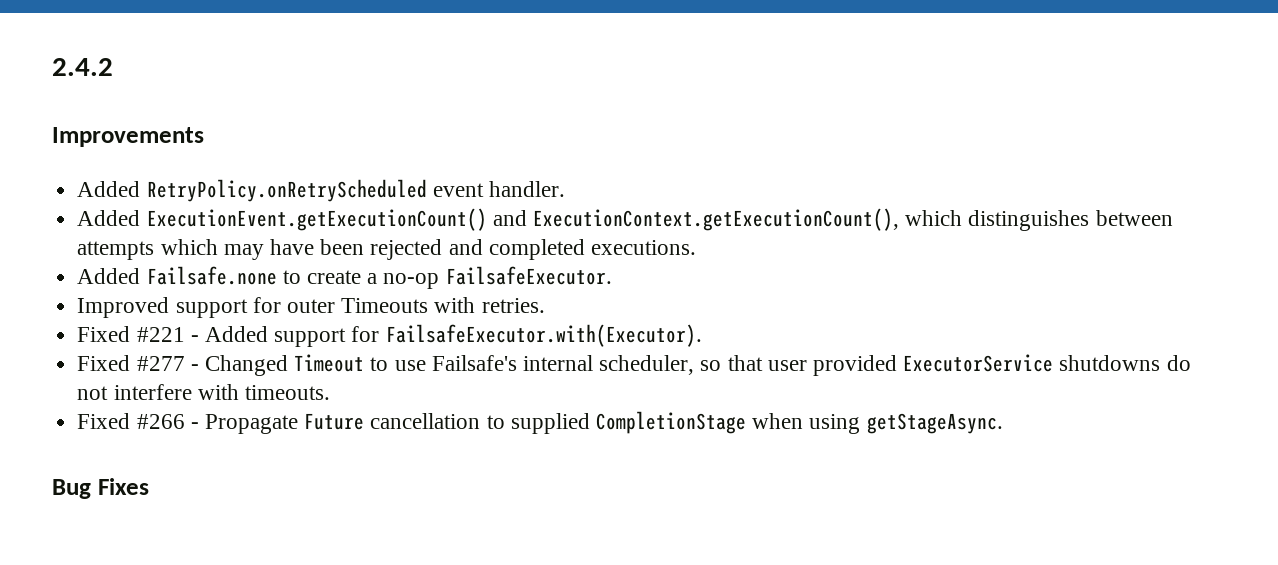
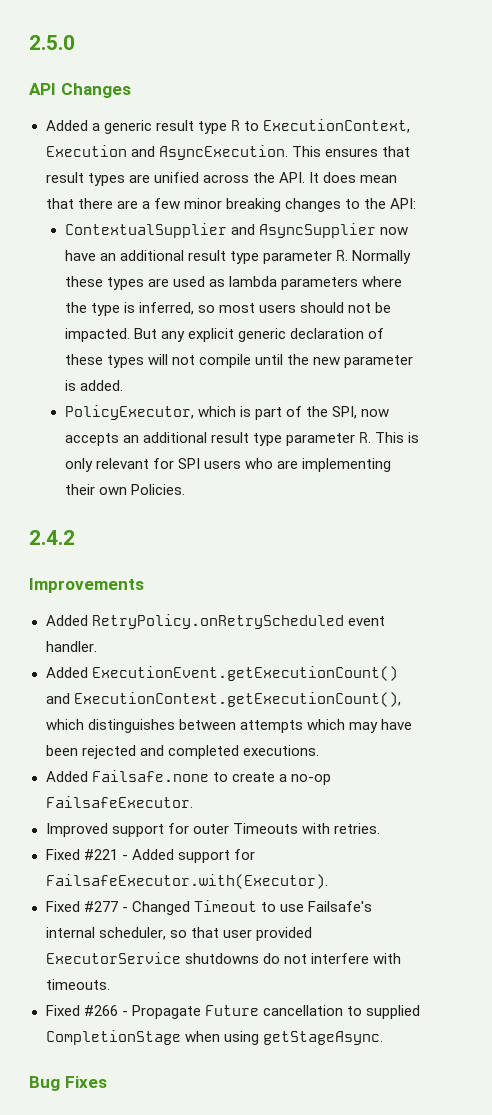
+ 2.5.0
+ API Changes
+ Added a generic result type R to ExecutionContext, Execution and AsyncExecution. This ensures that result types are unified across the API. It does mean that there are a few minor breaking changes to the API:
+ ContextualSupplier and AsyncSupplier now have an additional result type parameter R. Normally these types are used as lambda parameters where the type is inferred, so most users should not be impacted. But any explicit generic declaration of these types will not compile until the new parameter is added.
+ PolicyExecutor, which is part of the SPI, now accepts an additional result type parameter R. This is only relevant for SPI users who are implementing their own Policies.

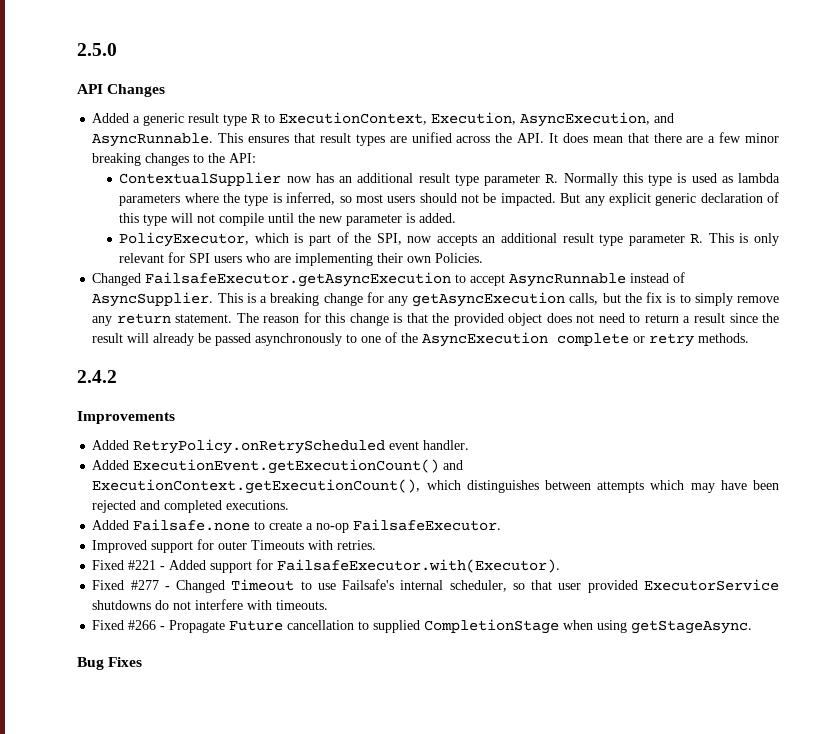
- Added a generic result type R to ExecutionContext, Execution and AsyncExecution.
+ Added a generic result type R to ExecutionContext, Execution, AsyncExecution, and AsyncRunnable.
- ContextualSupplier and AsyncSupplier now have an additional result type parameter R. Normally these types are used as lambda parameters where the type is inferred, so most users should not be impacted.
+ ContextualSupplier now has an additional result type parameter R. Normally this type is used as lambda parameters where the type is inferred, so most users should not be impacted.
- But any explicit generic declaration of these types will not compile until the new parameter is added.
+ But any explicit generic declaration of this type will not compile until the new parameter is added.
+ Changed FailsafeExecutor.getAsyncExecution to accept AsyncRunnable instead of AsyncSupplier. This is a breaking change for any getAsyncExecution calls, but the fix is to simply remove any return statement. The reason for this change is that the provided object does not need to return a result since the result will already be passed asynchronously to one of the AsyncExecution complete or retry methods.

